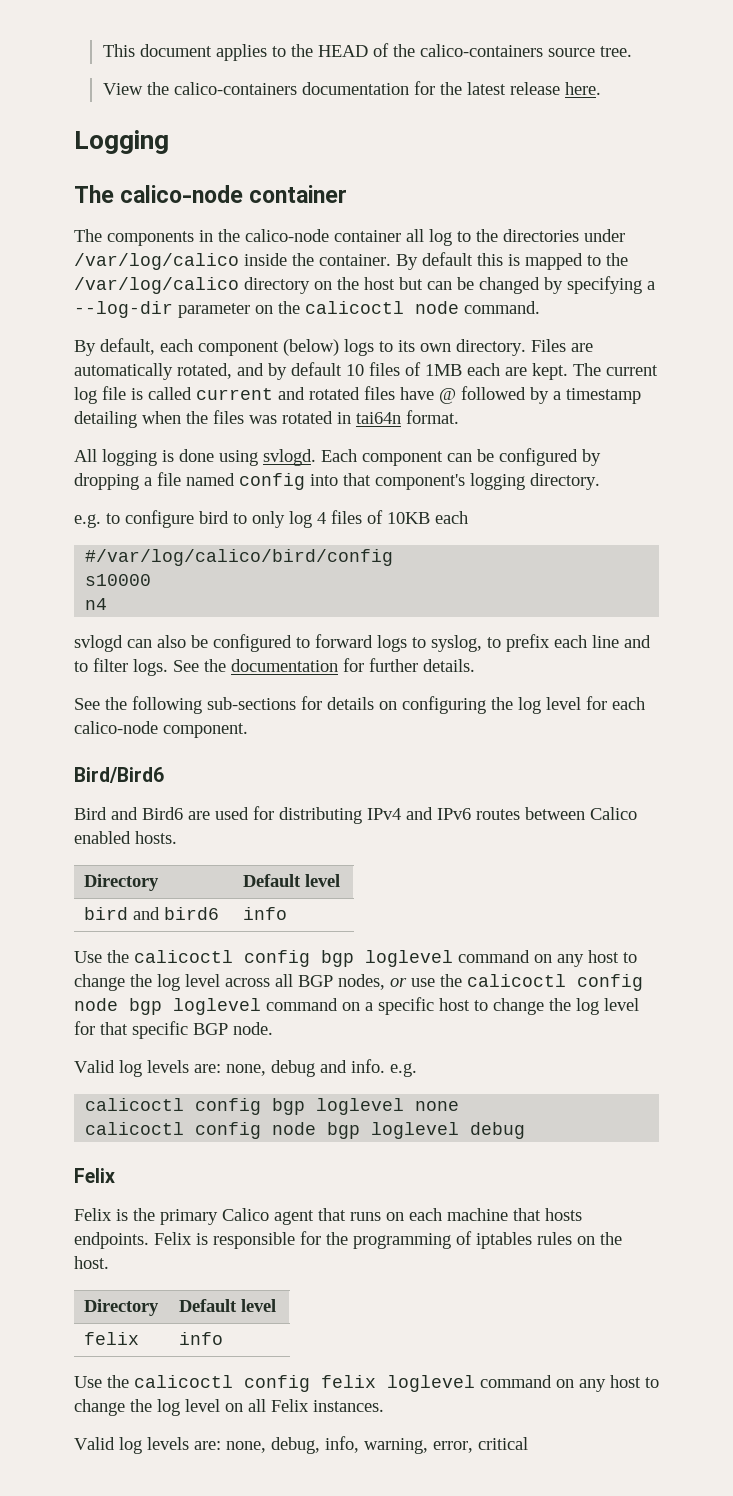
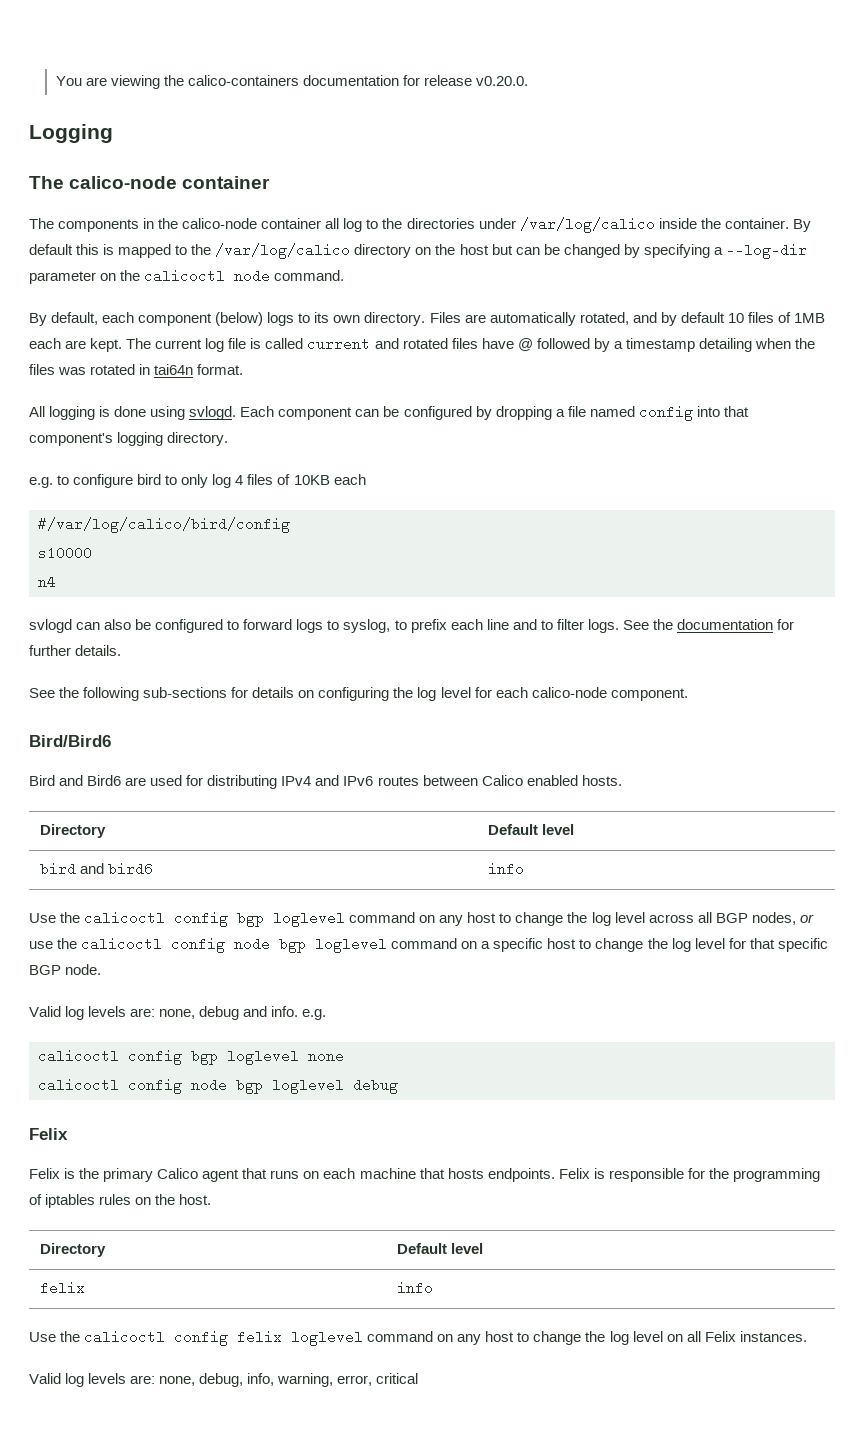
- This document applies to the HEAD of the calico-containers source tree.
- View the calico-containers documentation for the latest release here.
+ You are viewing the calico-containers documentation for release v0.20.0.

